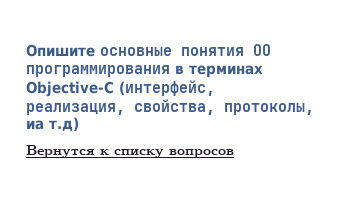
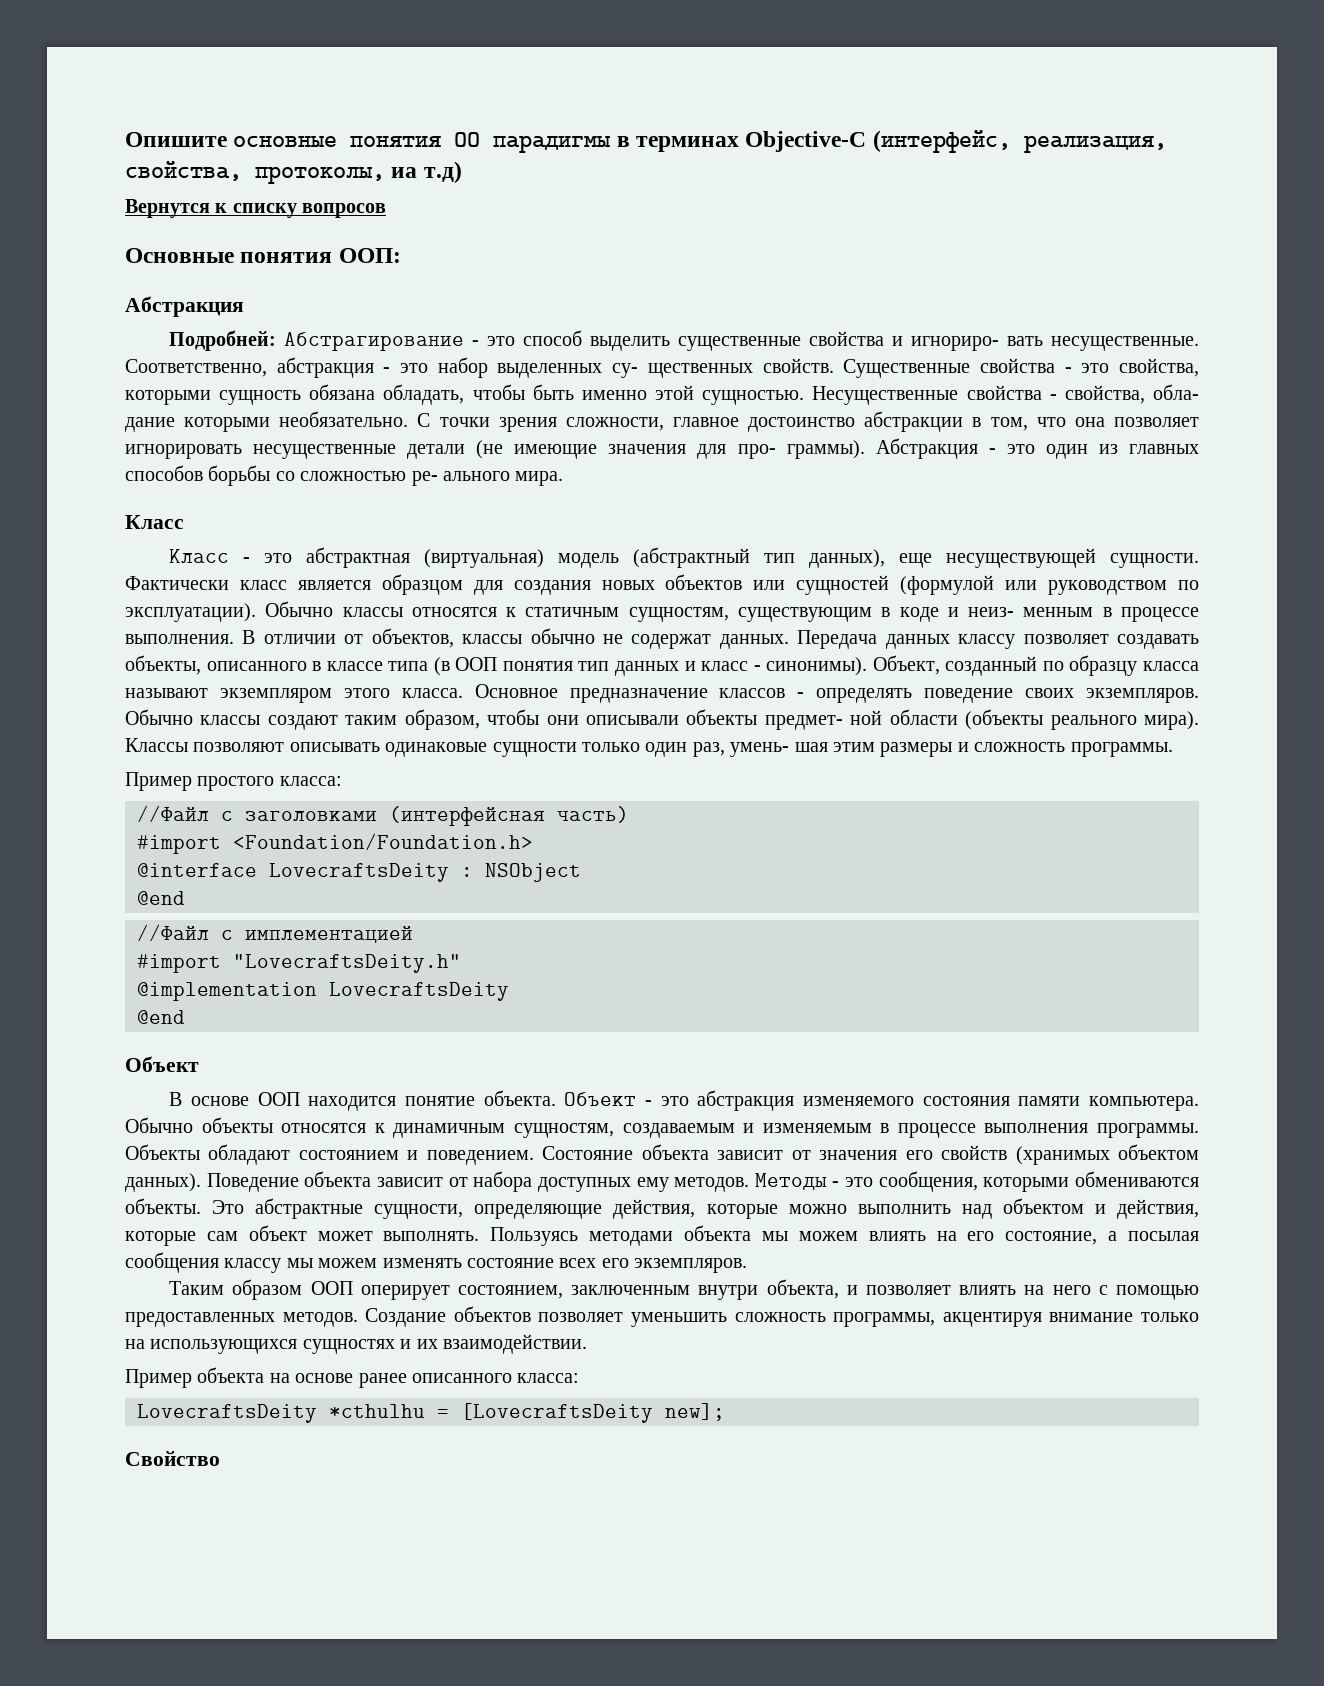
- Опишите основные понятия ОО программирования в терминах Objective-C (интерфейс, реализация, свойства, протоколы, иa т.д)
+ Опишите основные понятия ОО парадигмы в терминах Objective-C (интерфейс, реализация, свойства, протоколы, иa т.д)
+ Основные понятия ООП:
+ Абстракция
+ Подробней: Абстрагирование - это способ выделить существенные свойства и игнориро- вать несущественные. Соответственно, абстракция - это набор выделенных су- щественных свойств. Существенные свойства - это свойства, которыми сущность обязана обладать, чтобы быть именно этой сущностью. Несущественные свойства - свойства, обла- дание которыми необязательно. С точки зрения сложности, главное достоинство абстракции в том, что она позволяет игнорировать несущественные детали (не имеющие значения для про- граммы). Абстракция - это один из главных способов борьбы со сложностью ре- ального мира.
+ Класс
+ Класс - это абстрактная (виртуальная) модель (абстрактный тип данных), еще несуществующей сущности. Фактически класс является образцом для создания новых объектов или сущностей (формулой или руководством по эксплуатации). Обычно классы относятся к статичным сущностям, существующим в коде и неиз- менным в процессе выполнения. В отличии от объектов, классы обычно не содержат данных. Передача данных классу позволяет создавать объекты, описанного в классе типа (в ООП понятия тип данных и класс - синонимы). Объект, созданный по образцу класса называют экземпляром этого класса. Основное предназначение классов - определять поведение своих экземпляров. Обычно классы создают таким образом, чтобы они описывали объекты предмет- ной области (объекты реального мира). Классы позволяют описывать одинаковые сущности только один раз, умень- шая этим размеры и сложность программы.
+ Пример простого класса:
+ //Файл с заголовками (интерфейсная часть)
+ #import <Foundation/Foundation.h>
+ @interface LovecraftsDeity : NSObject
+ @end
+ //Файл с имплементацией
+ #import "LovecraftsDeity.h"
+ @implementation LovecraftsDeity
+ @end
+ Объект
+ В основе ООП находится понятие объекта. Объект - это абстракция изменяемого состояния памяти компьютера. Обычно объекты относятся к динамичным сущностям, создаваемым и изменяемым в процессе выполнения программы. Объекты обладают состоянием и поведением. Состояние объекта зависит от значения его свойств (хранимых объектом данных). Поведение объекта зависит от набора доступных ему методов. Методы - это сообщения, которыми обмениваются объекты. Это абстрактные сущности, определяющие действия, которые можно выполнить над объектом и действия, которые сам объект может выполнять. Пользуясь методами объекта мы можем влиять на его состояние, а посылая сообщения классу мы можем изменять состояние всех его экземпляров.
+ Таким образом ООП оперирует состоянием, заключенным внутри объекта, и позволяет влиять на него с помощью предоставленных методов. Создание объектов позволяет уменьшить сложность программы, акцентируя внимание только на использующихся сущностях и их взаимодействии.
+ Пример объекта на основе ранее описанного класса:
+ LovecraftsDeity *cthulhu = [LovecraftsDeity new];
+ Свойство

